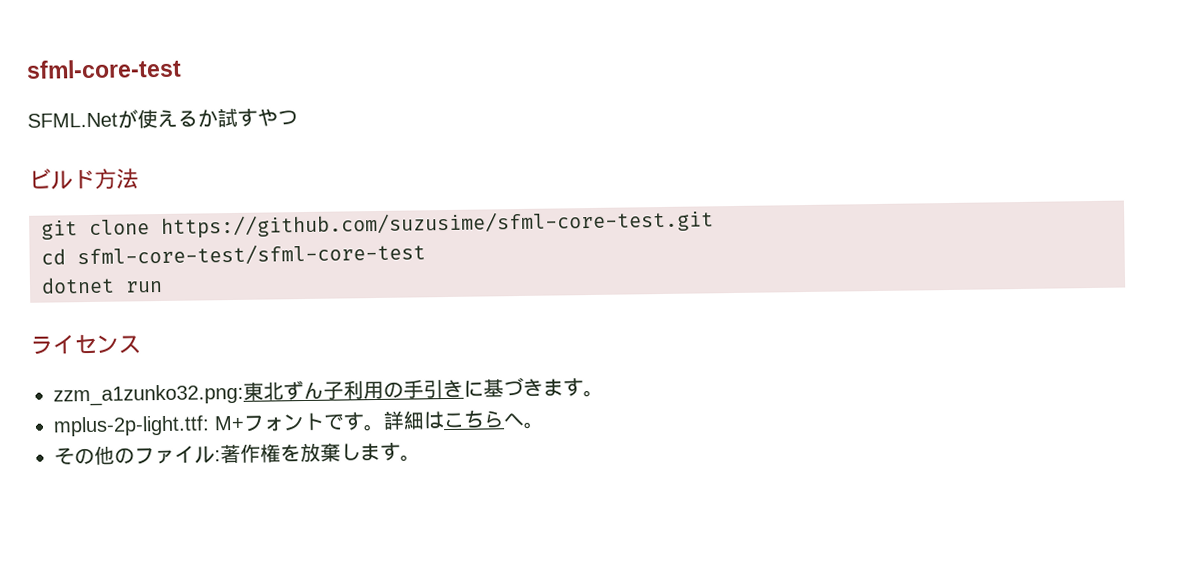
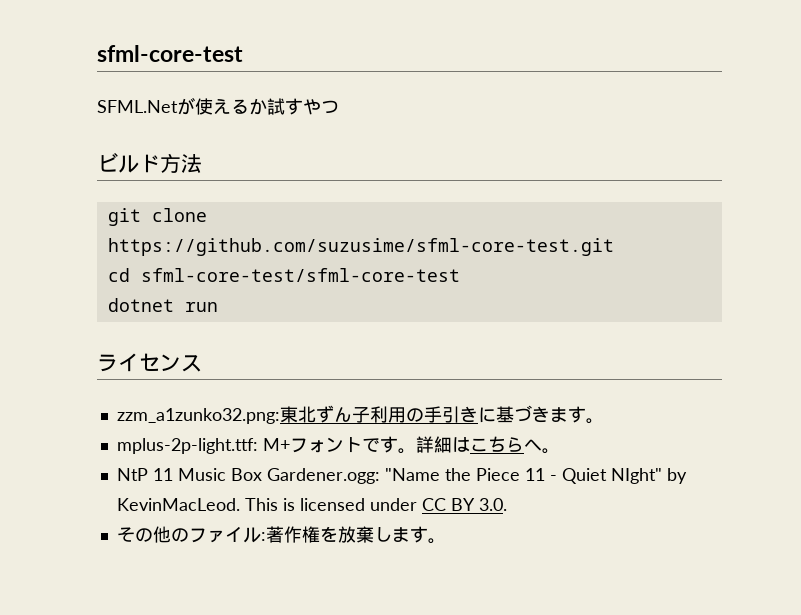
+ NtP 11 Music Box Gardener.ogg: "Name the Piece 11 - Quiet NIght" by KevinMacLeod. This is licensed under CC BY 3.0.

